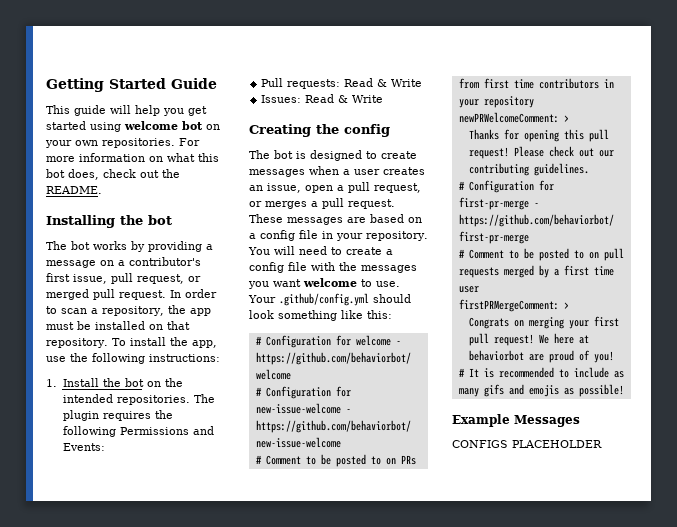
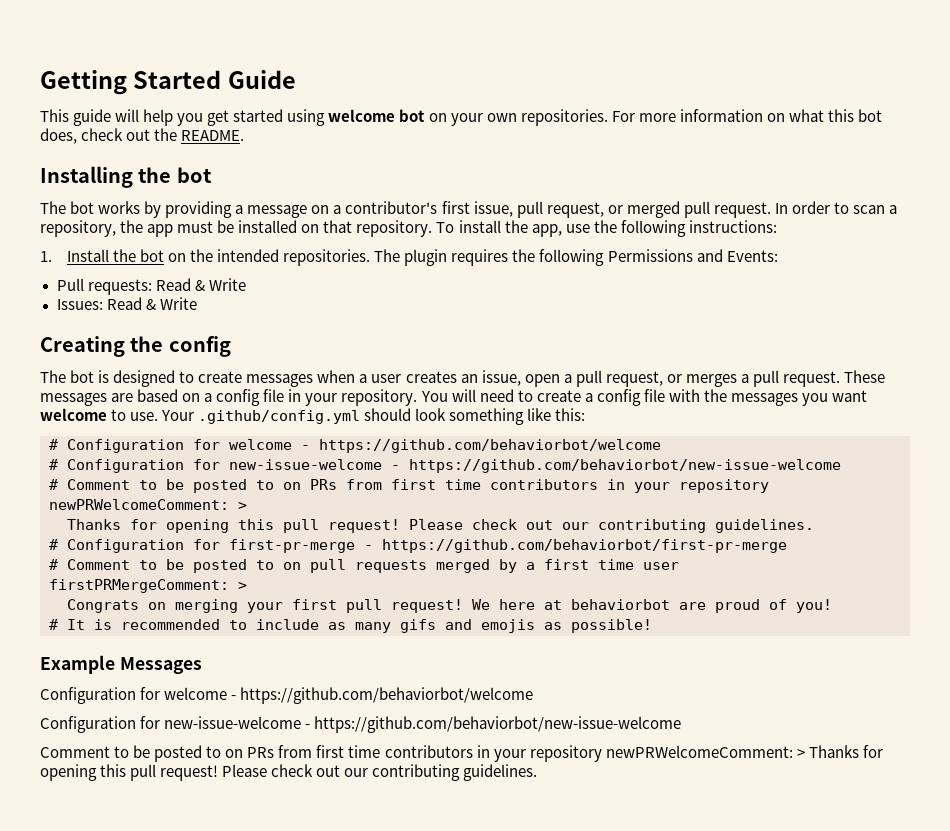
  Example Messages
- CONFIGS PLACEHOLDER
+ Configuration for welcome - https://github.com/behaviorbot/welcome
+ Configuration for new-issue-welcome - https://github.com/behaviorbot/new-issue-welcome
+ Comment to be posted to on PRs from first time contributors in your repository newPRWelcomeComment: > Thanks for opening this pull request! Please check out our contributing guidelines.

